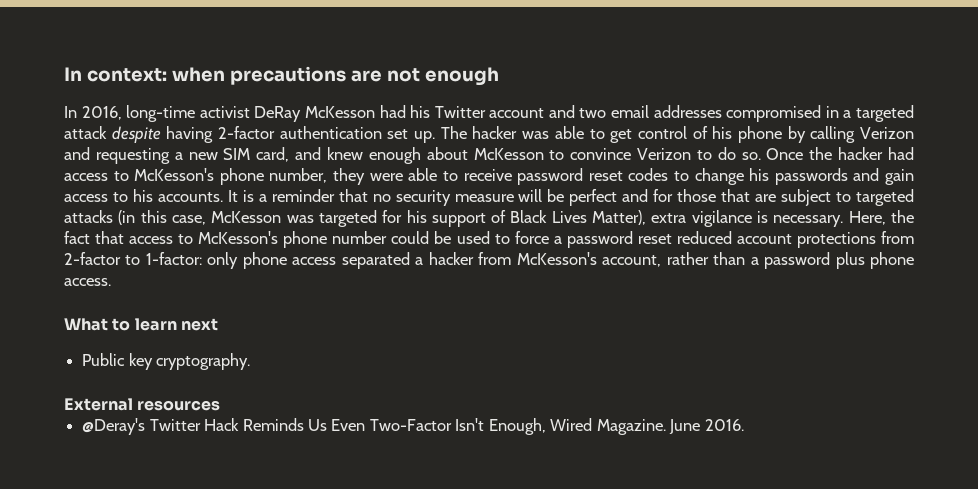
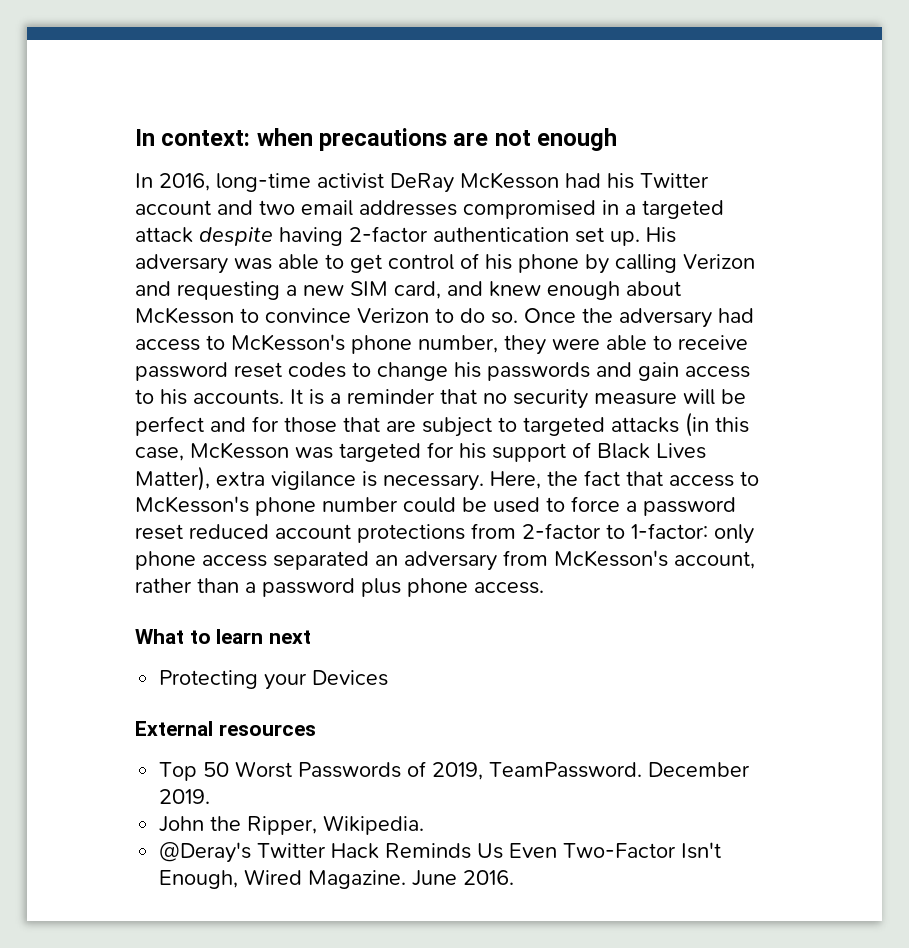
- The hacker was able to get control of his phone by calling Verizon and requesting a new SIM card, and knew enough about McKesson to convince Verizon to do so.
+ His adversary was able to get control of his phone by calling Verizon and requesting a new SIM card, and knew enough about McKesson to convince Verizon to do so.
- Once the hacker had access to McKesson's phone number, they were able to receive password reset codes to change his passwords and gain access to his accounts.
+ Once the adversary had access to McKesson's phone number, they were able to receive password reset codes to change his passwords and gain access to his accounts.
- Here, the fact that access to McKesson's phone number could be used to force a password reset reduced account protections from 2-factor to 1-factor: only phone access separated a hacker from McKesson's account, rather than a password plus phone access.
+ Here, the fact that access to McKesson's phone number could be used to force a password reset reduced account protections from 2-factor to 1-factor: only phone access separated an adversary from McKesson's account, rather than a password plus phone access.
- Public key cryptography.
+ Protecting your Devices
+ Top 50 Worst Passwords of 2019, TeamPassword. December 2019.
+ John the Ripper, Wikipedia.

